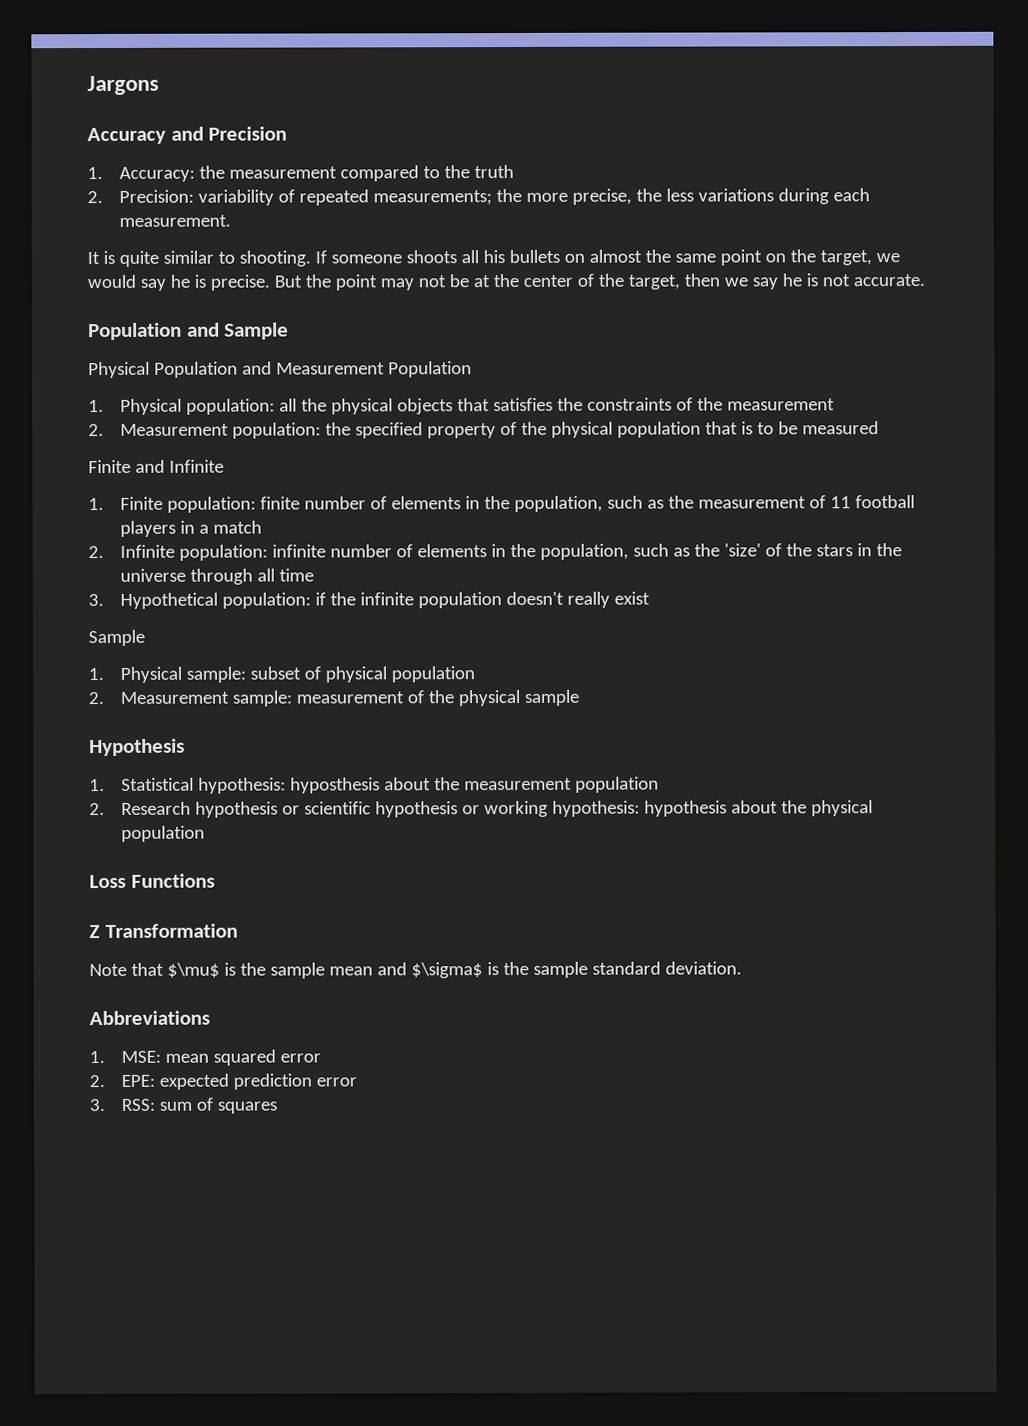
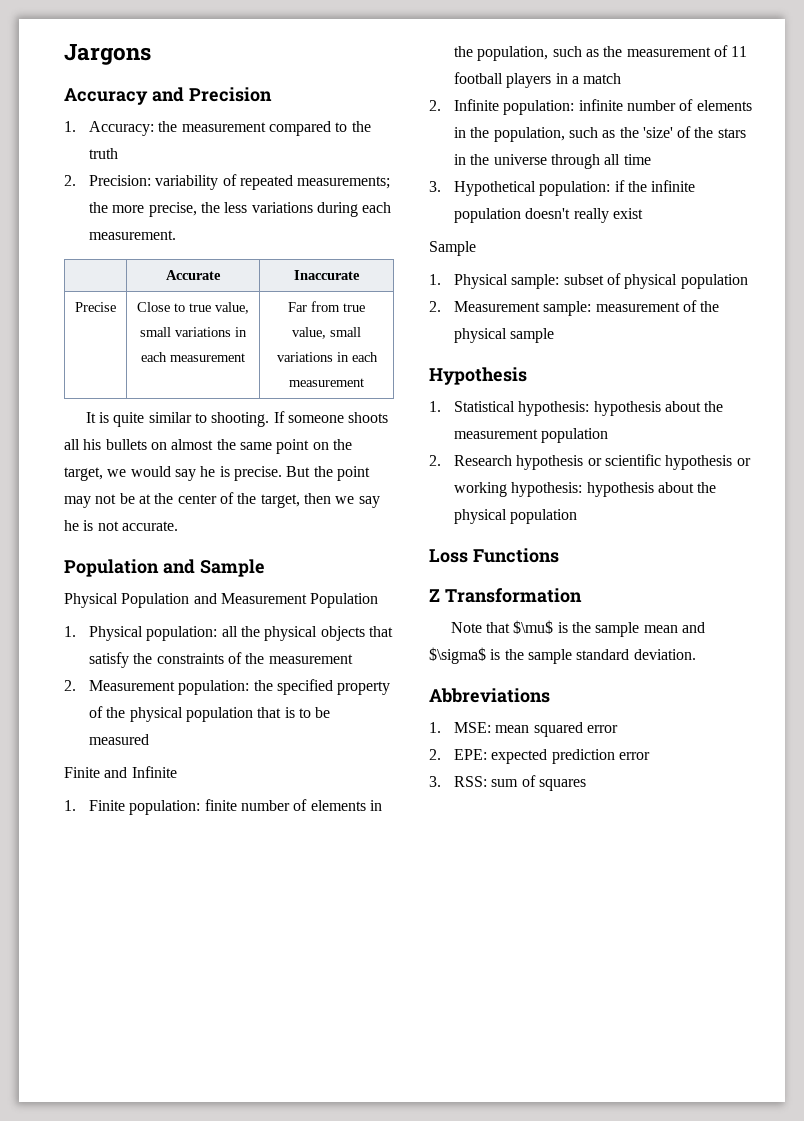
+ | Accurate | Inaccurate
+ Precise | Close to true value, small variations in each measurement | Far from true value, small variations in each measurement
- 1. Physical population: all the physical objects that satisfies the constraints of the measurement
+ 1. Physical population: all the physical objects that satisfy the constraints of the measurement
- 1. Statistical hypothesis: hyposthesis about the measurement population
+ 1. Statistical hypothesis: hypothesis about the measurement population

